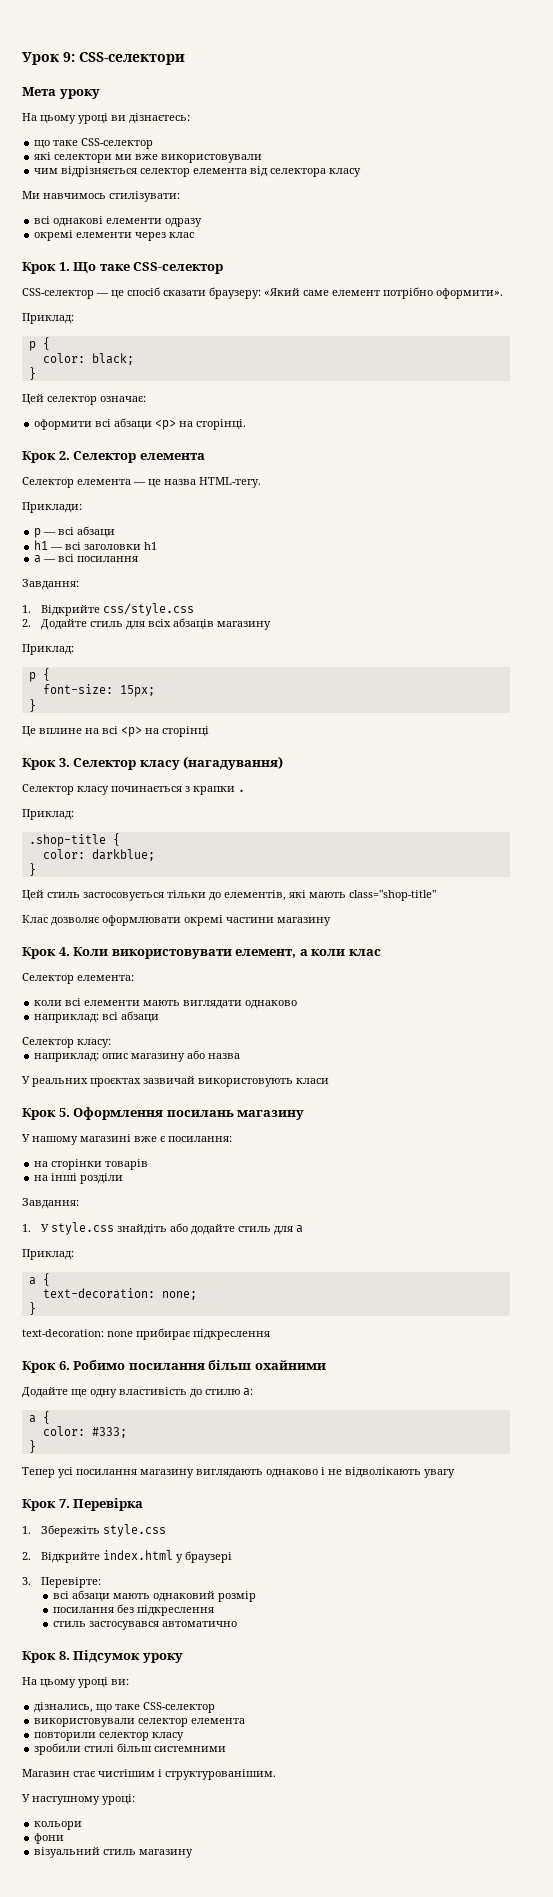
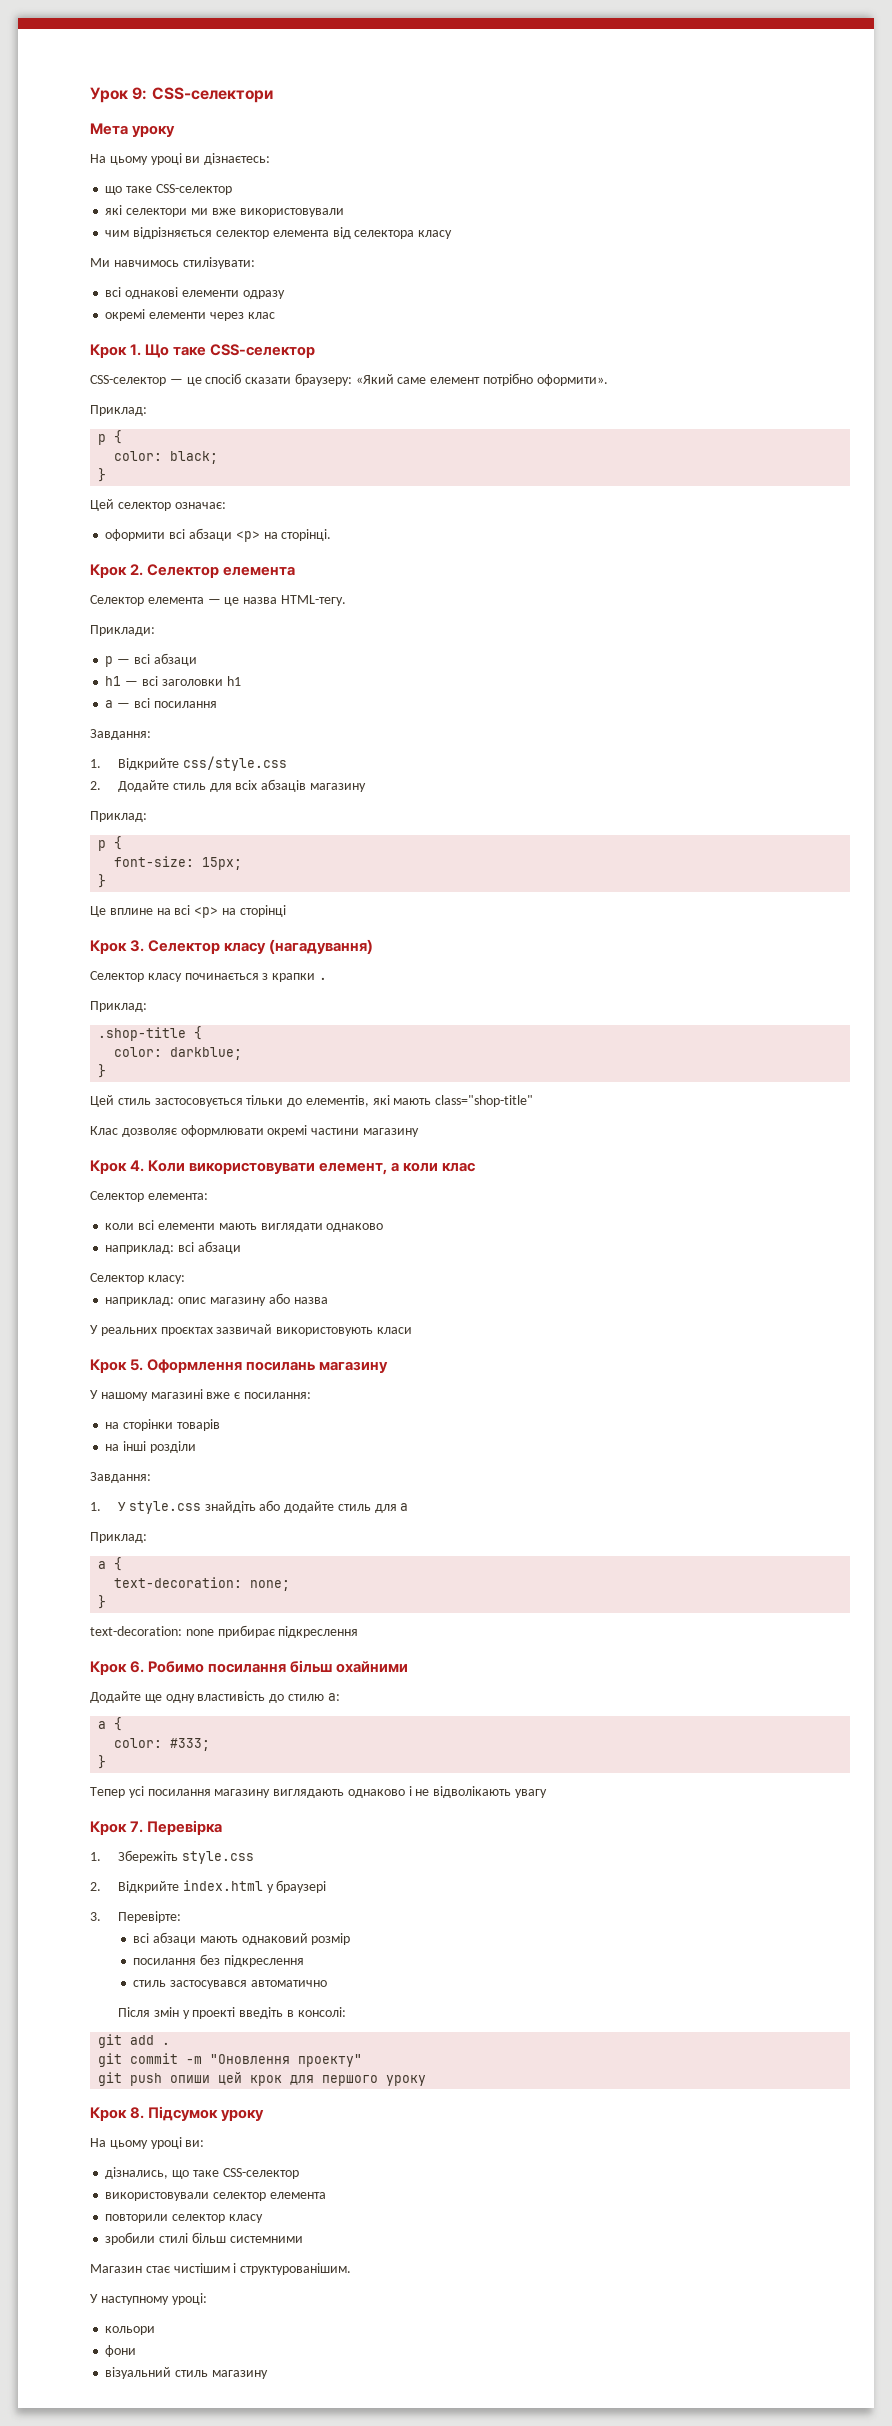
+ Після змін у проекті введіть в консолі:
+ git add .
+ git commit -m "Оновлення проекту"
+ git push опиши цей крок для першого уроку

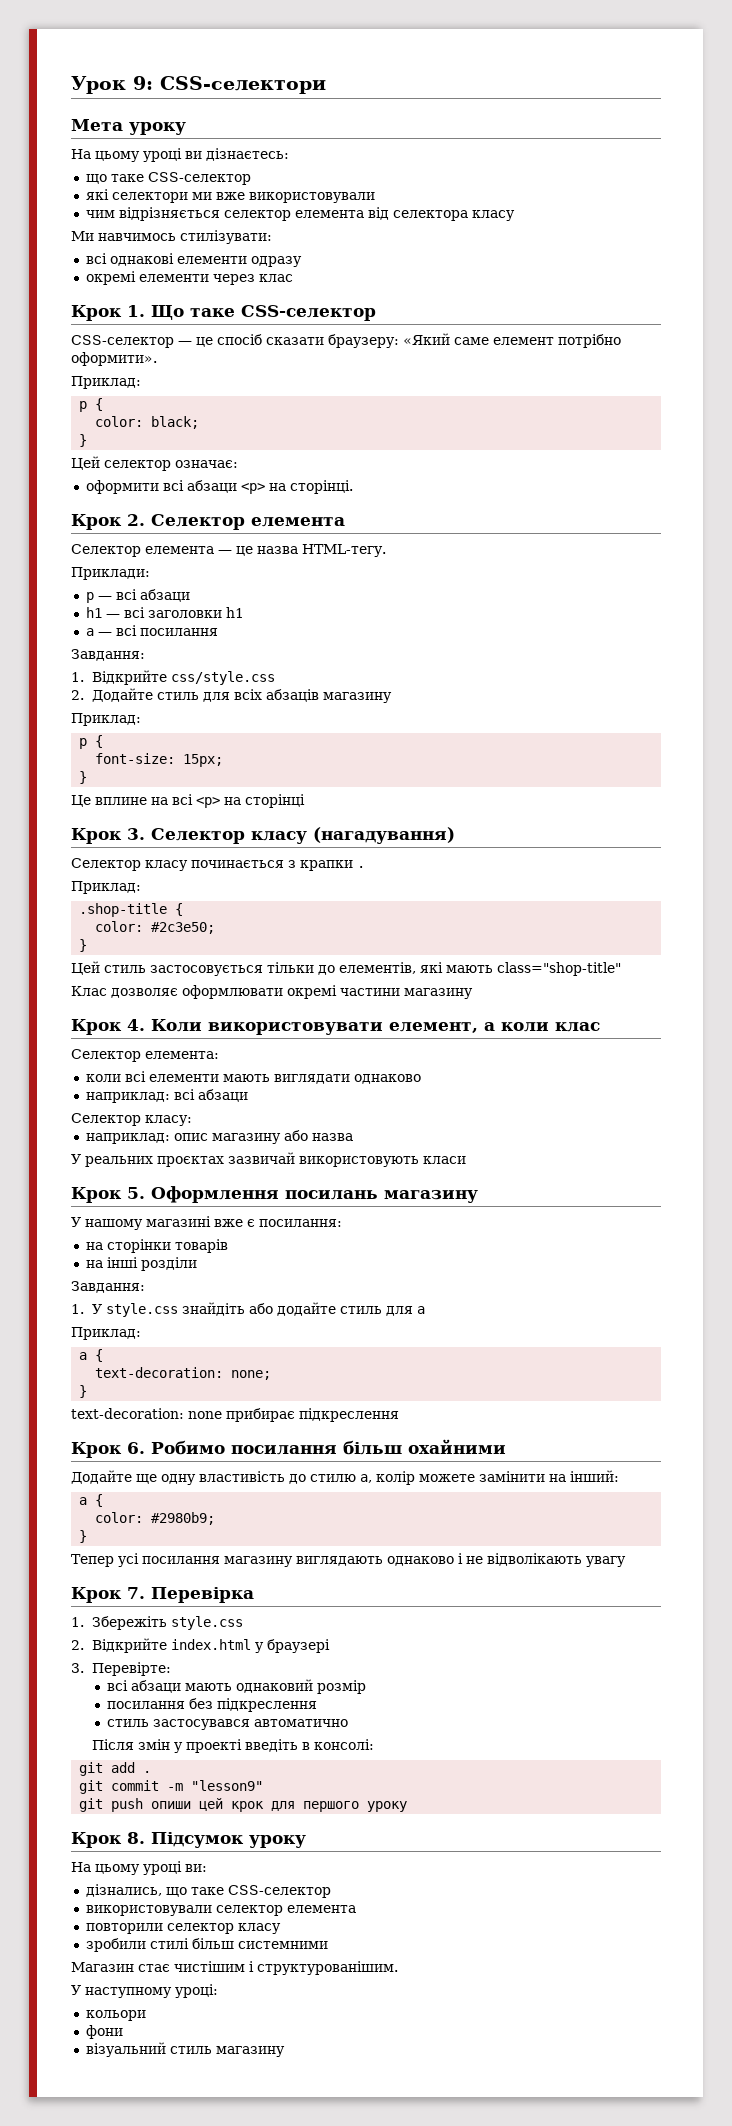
- color: darkblue;
+ color: #2c3e50;
- Додайте ще одну властивість до стилю a:
+ Додайте ще одну властивість до стилю a, колір можете замінити на інший:
- color: #333;
+ color: #2980b9;
- git commit -m "Оновлення проекту"
+ git commit -m "lesson9"

